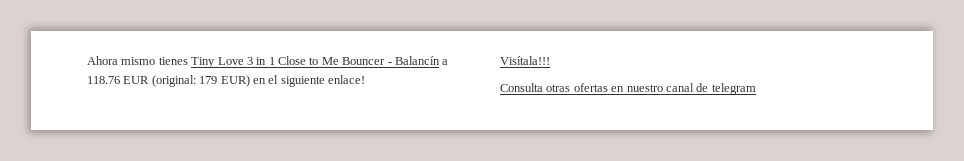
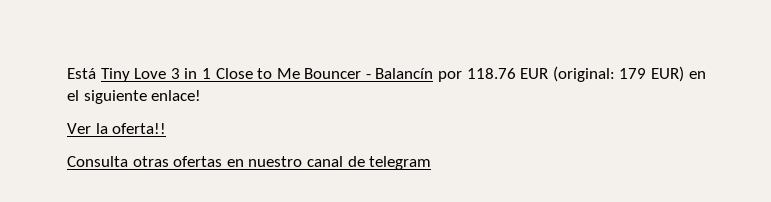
- Ahora mismo tienes Tiny Love 3 in 1 Close to Me Bouncer - Balancín a 118.76 EUR (original: 179 EUR) en el siguiente enlace!
+ Está Tiny Love 3 in 1 Close to Me Bouncer - Balancín por 118.76 EUR (original: 179 EUR) en el siguiente enlace!
- Visítala!!!
+ Ver la oferta!!

